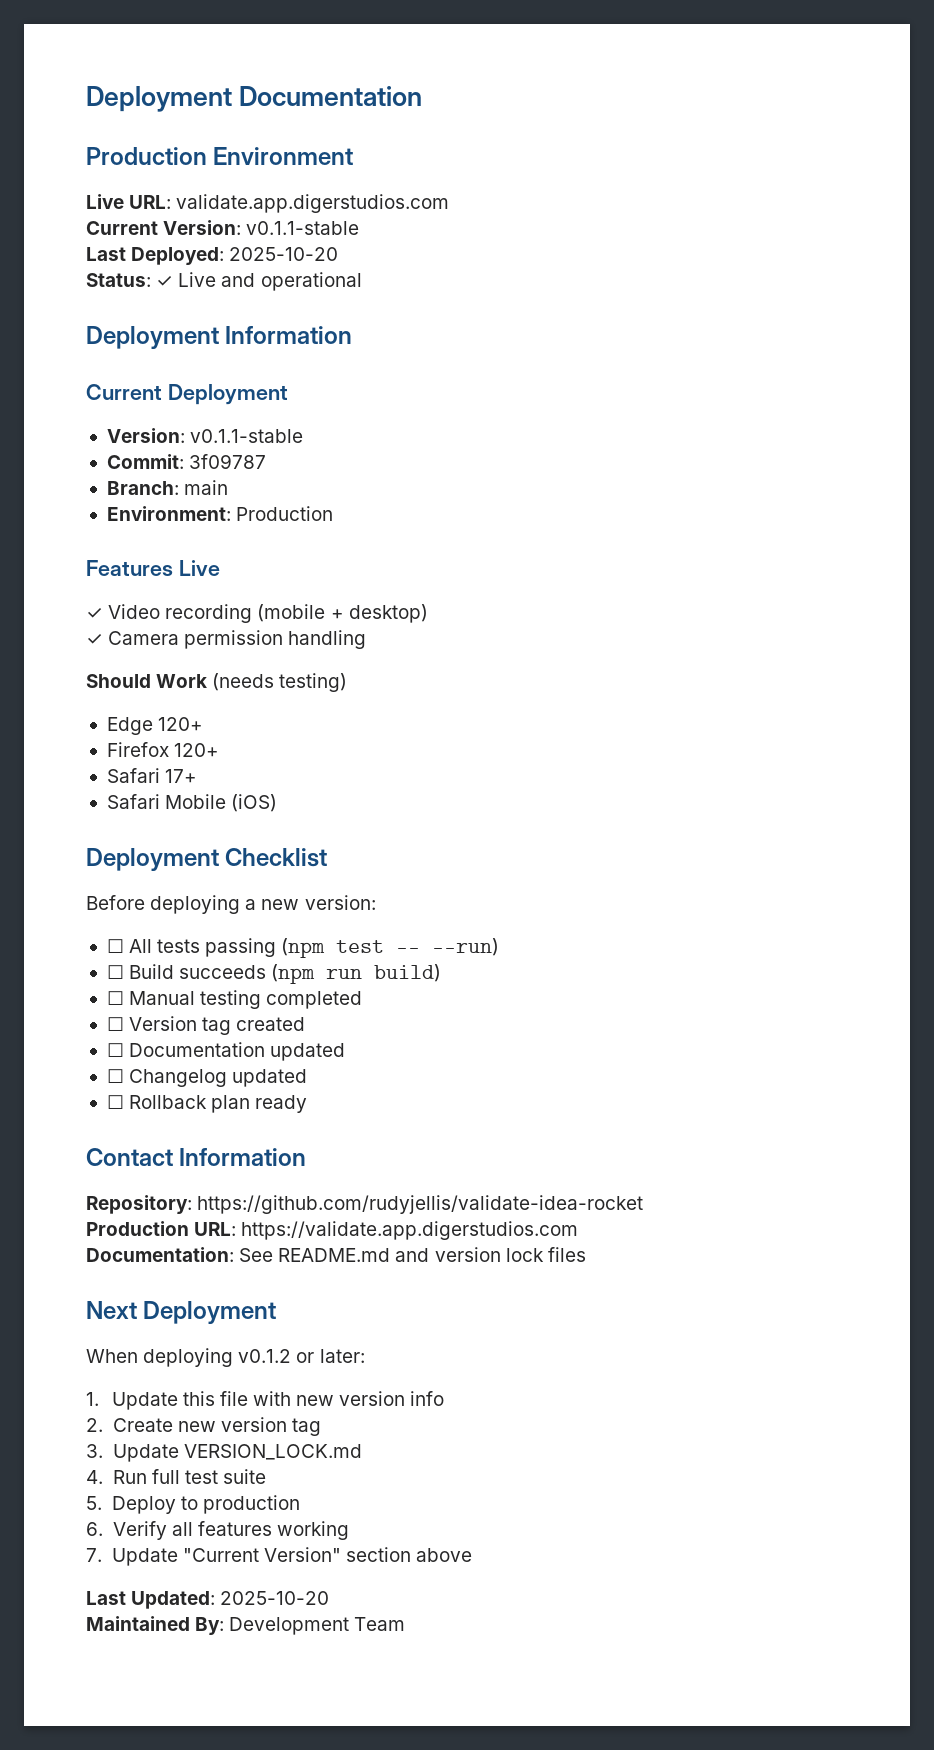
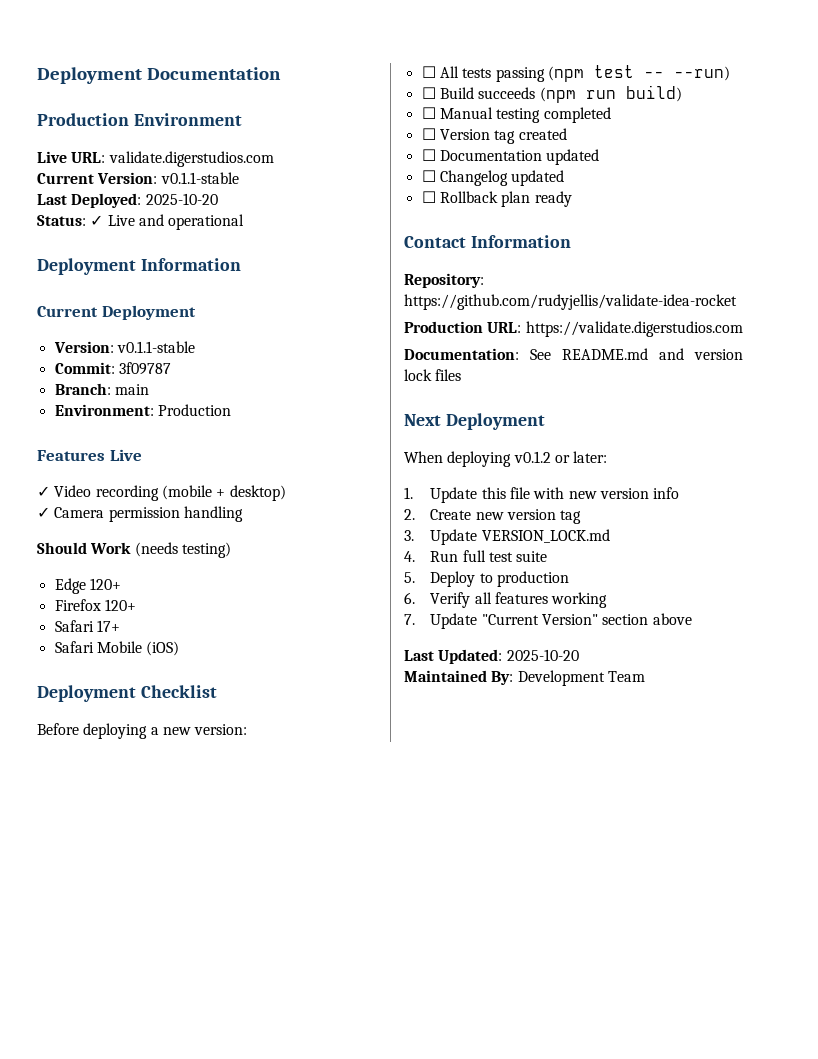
- Live URL: validate.app.digerstudios.com
+ Live URL: validate.digerstudios.com
- Production URL: https://validate.app.digerstudios.com
+ Production URL: https://validate.digerstudios.com

